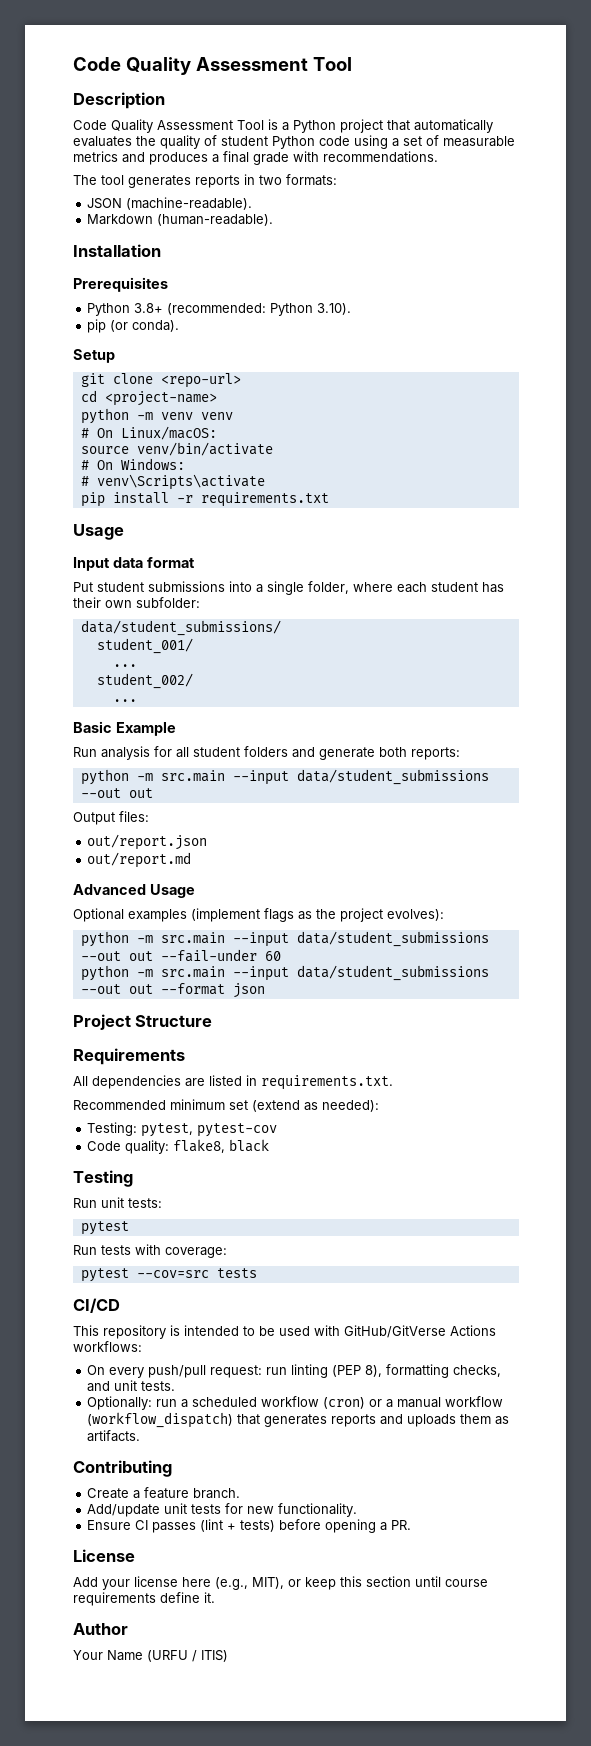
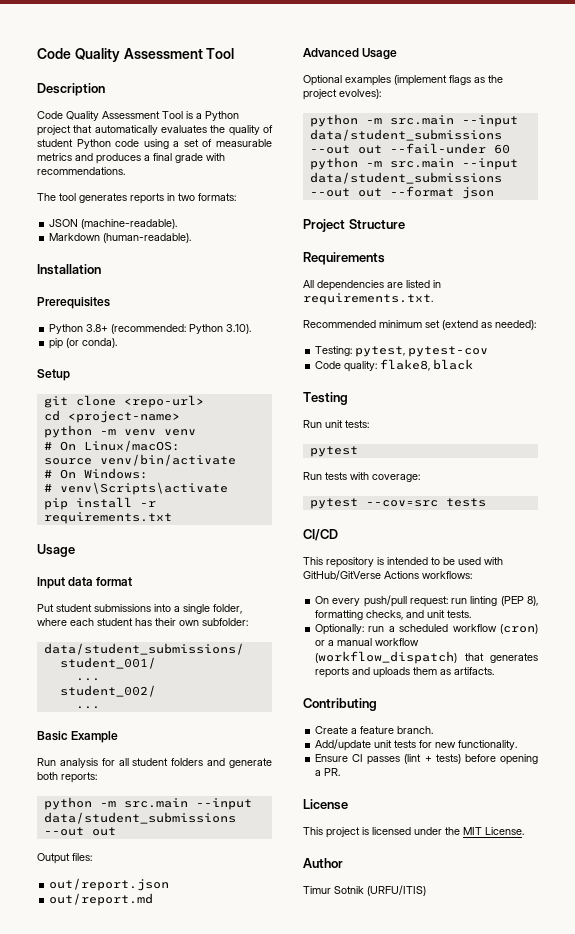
- Add your license here (e.g., MIT), or keep this section until course requirements define it.
+ This project is licensed under the MIT License.
  Author
- Your Name (URFU / ITIS)
+ Timur Sotnik (URFU/ITIS)

